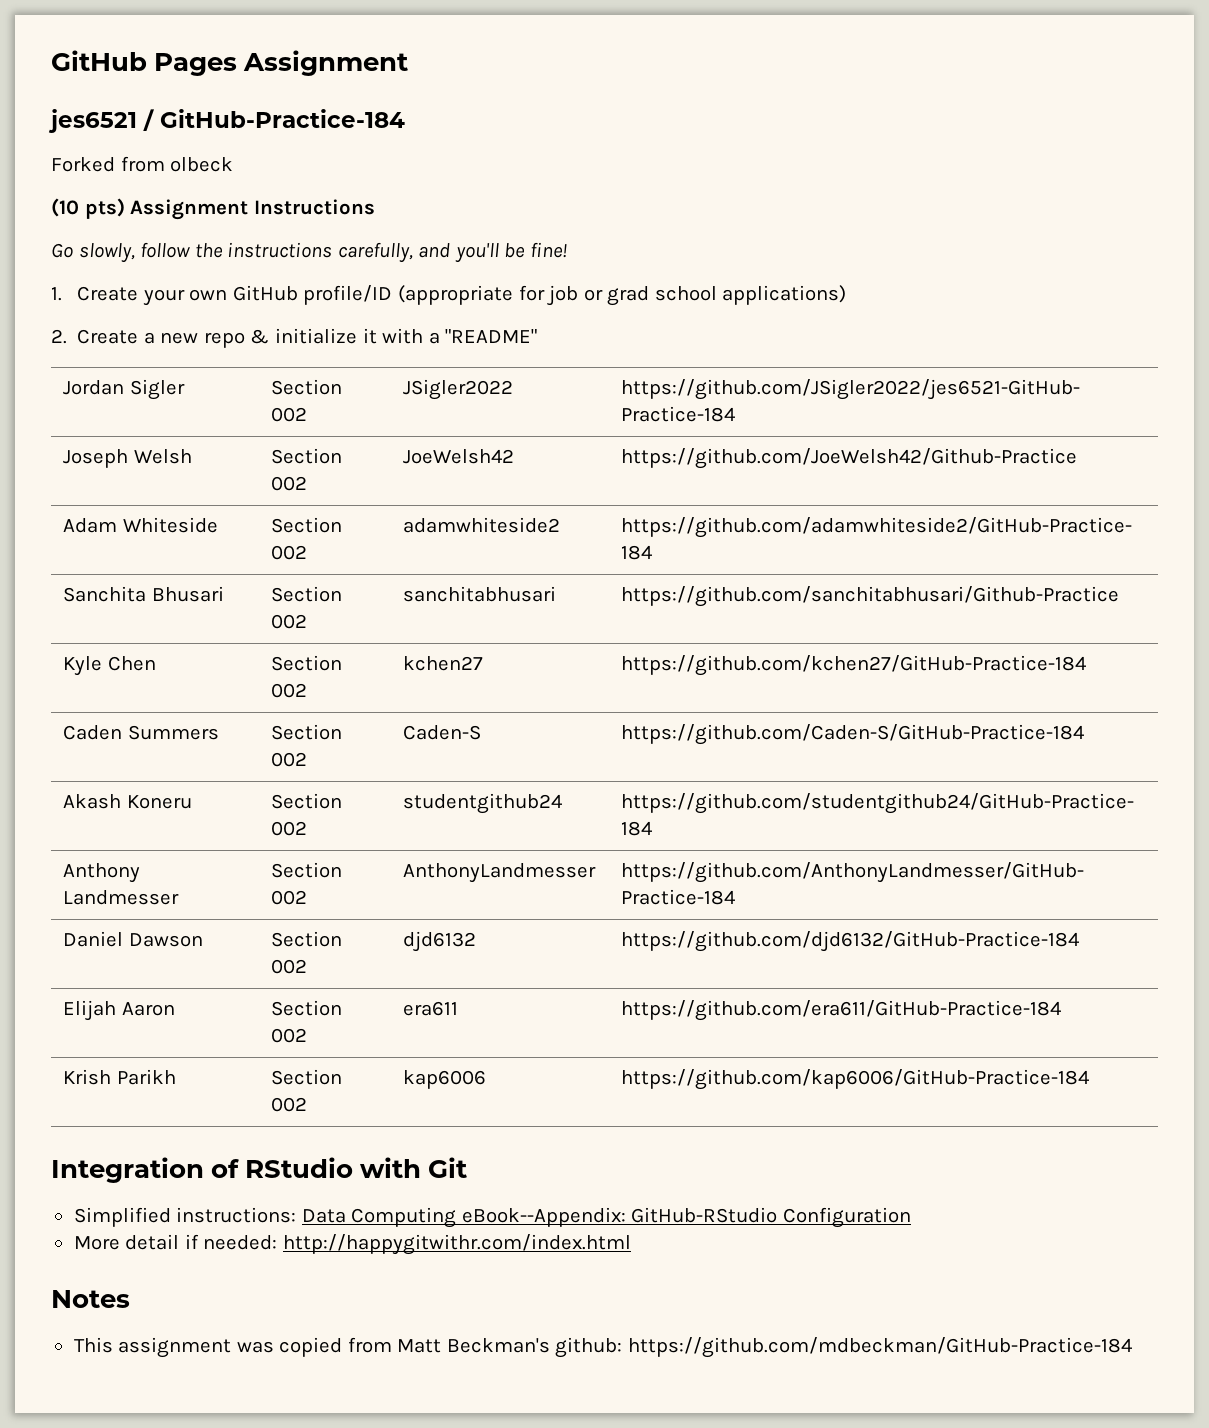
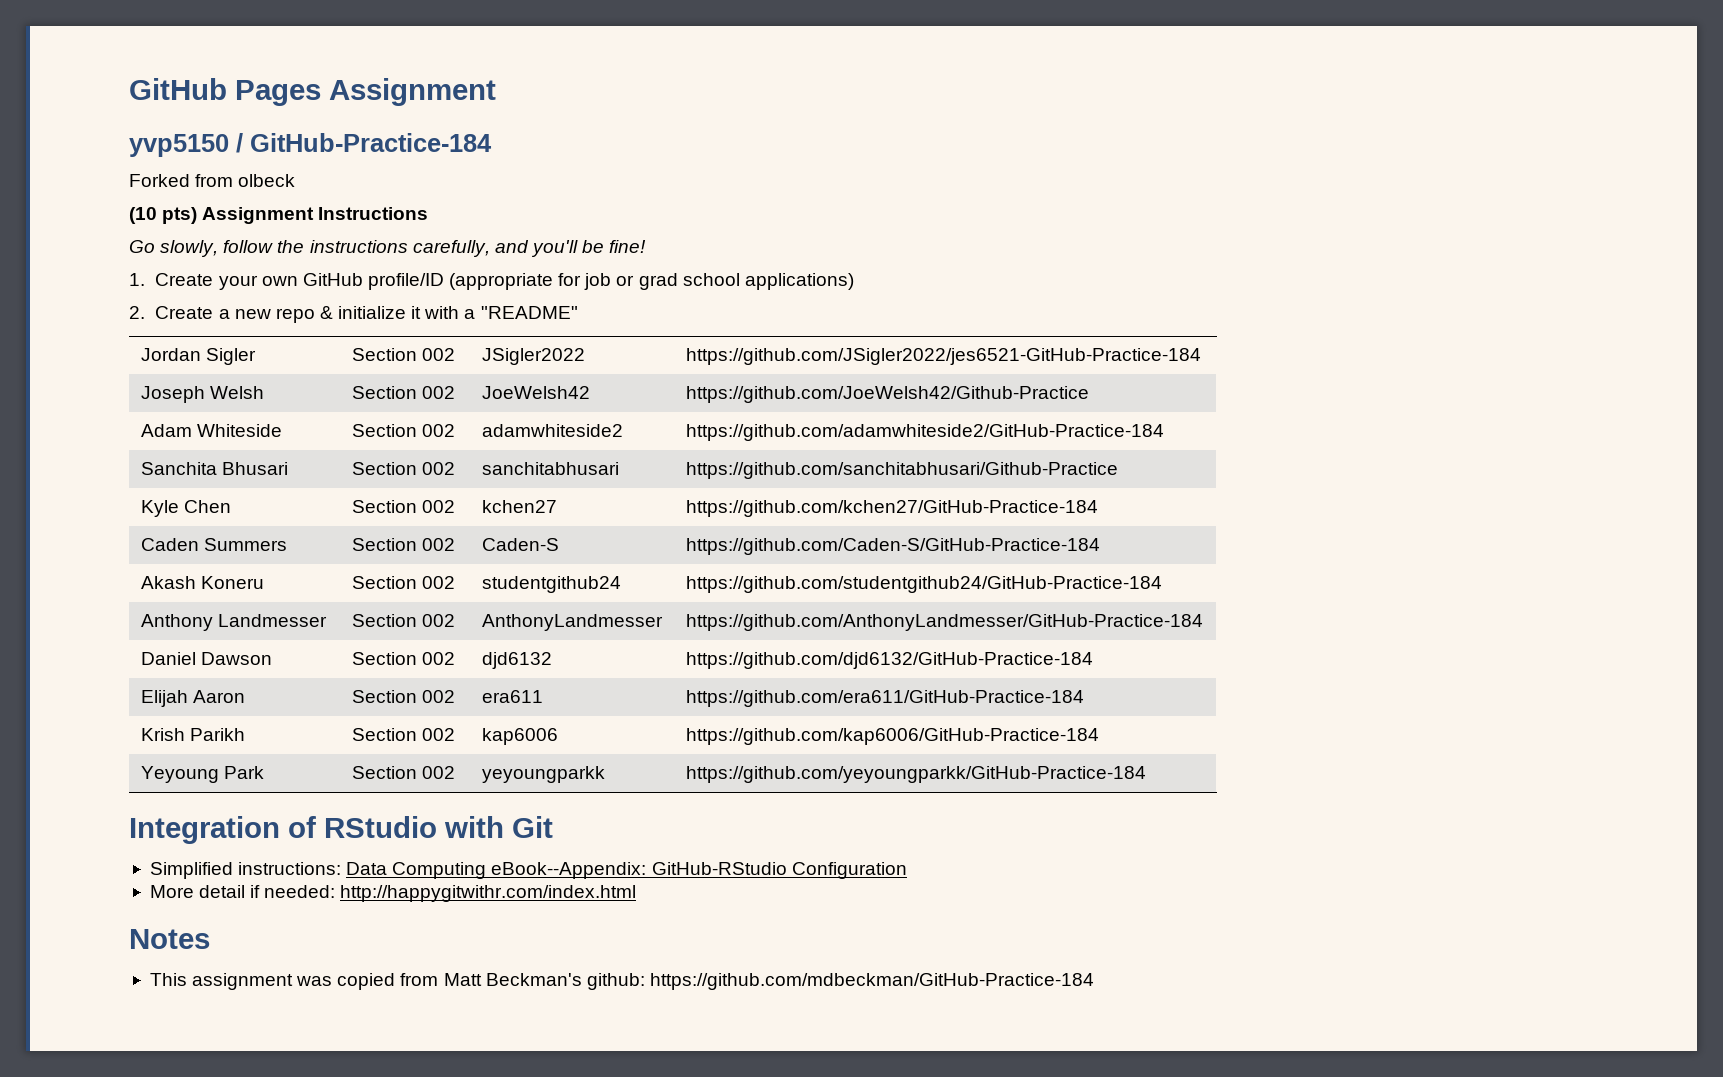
- jes6521 / GitHub-Practice-184
+ yvp5150 / GitHub-Practice-184
+ Yeyoung Park | Section 002 | yeyoungparkk | https://github.com/yeyoungparkk/GitHub-Practice-184

